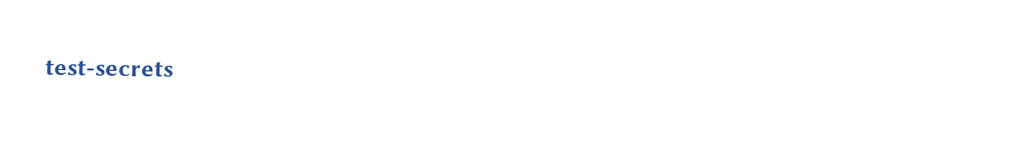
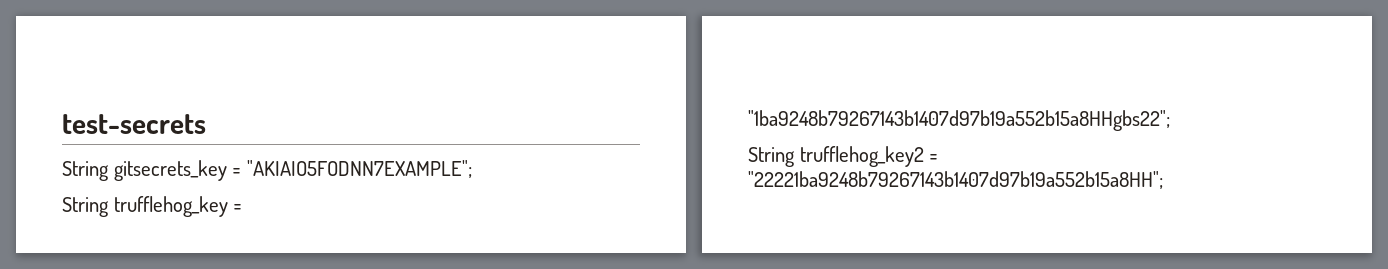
+ String gitsecrets_key = "AKIAIO5FODNN7EXAMPLE";
+ String trufflehog_key = "1ba9248b79267143b1407d97b19a552b15a8HHgbs22";
+ String trufflehog_key2 = "22221ba9248b79267143b1407d97b19a552b15a8HH";

